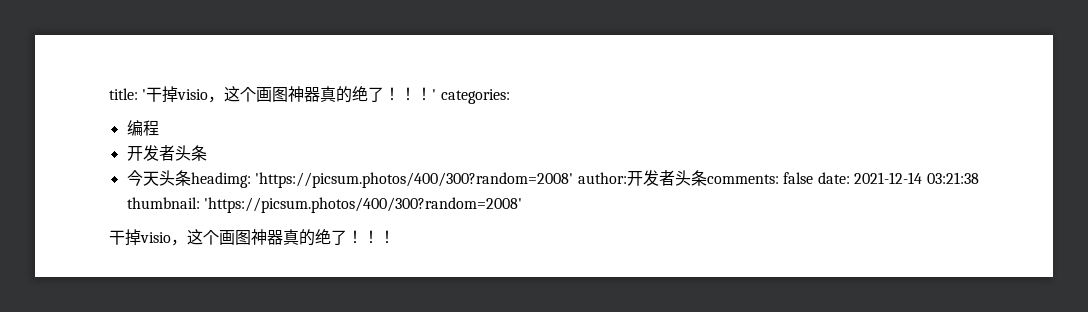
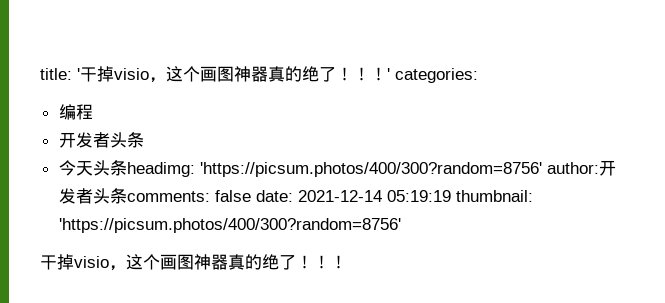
- 今天头条headimg: 'https://picsum.photos/400/300?random=2008' author:开发者头条comments: false date: 2021-12-14 03:21:38 thumbnail: 'https://picsum.photos/400/300?random=2008'
+ 今天头条headimg: 'https://picsum.photos/400/300?random=8756' author:开发者头条comments: false date: 2021-12-14 05:19:19 thumbnail: 'https://picsum.photos/400/300?random=8756'

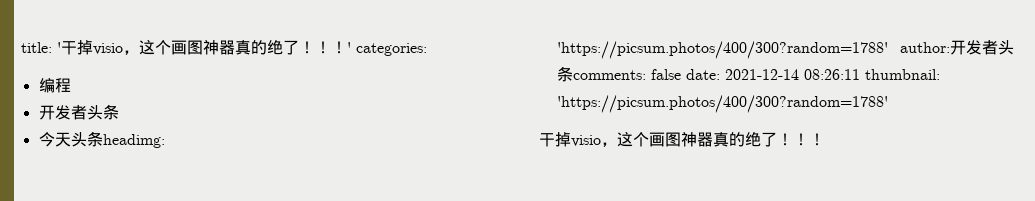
- 今天头条headimg: 'https://picsum.photos/400/300?random=8756' author:开发者头条comments: false date: 2021-12-14 05:19:19 thumbnail: 'https://picsum.photos/400/300?random=8756'
+ 今天头条headimg: 'https://picsum.photos/400/300?random=1788' author:开发者头条comments: false date: 2021-12-14 08:26:11 thumbnail: 'https://picsum.photos/400/300?random=1788'

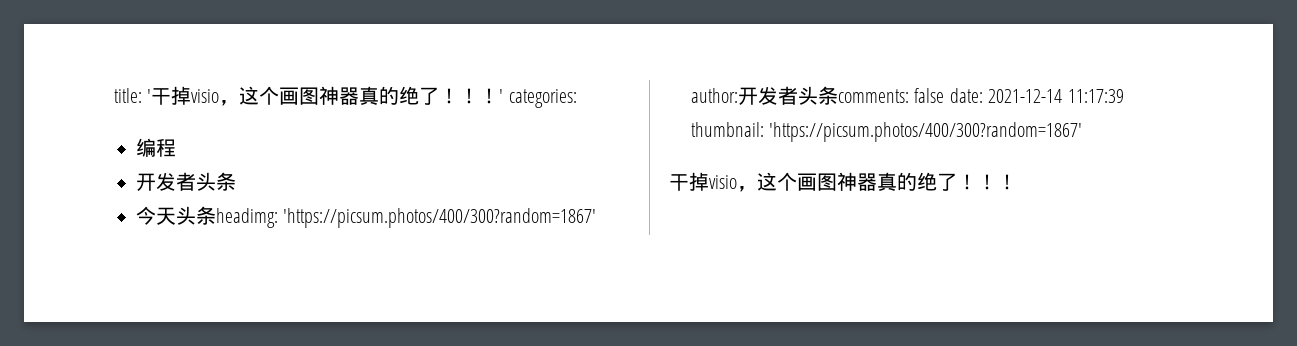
- 今天头条headimg: 'https://picsum.photos/400/300?random=1788' author:开发者头条comments: false date: 2021-12-14 08:26:11 thumbnail: 'https://picsum.photos/400/300?random=1788'
+ 今天头条headimg: 'https://picsum.photos/400/300?random=1867' author:开发者头条comments: false date: 2021-12-14 11:17:39 thumbnail: 'https://picsum.photos/400/300?random=1867'

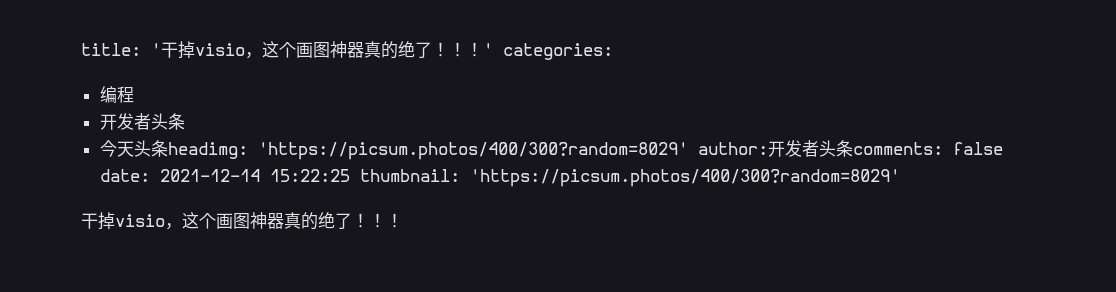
- 今天头条headimg: 'https://picsum.photos/400/300?random=1867' author:开发者头条comments: false date: 2021-12-14 11:17:39 thumbnail: 'https://picsum.photos/400/300?random=1867'
+ 今天头条headimg: 'https://picsum.photos/400/300?random=8029' author:开发者头条comments: false date: 2021-12-14 15:22:25 thumbnail: 'https://picsum.photos/400/300?random=8029'

